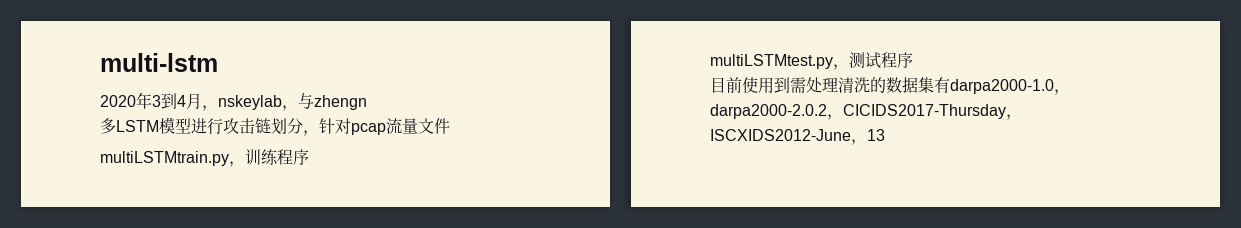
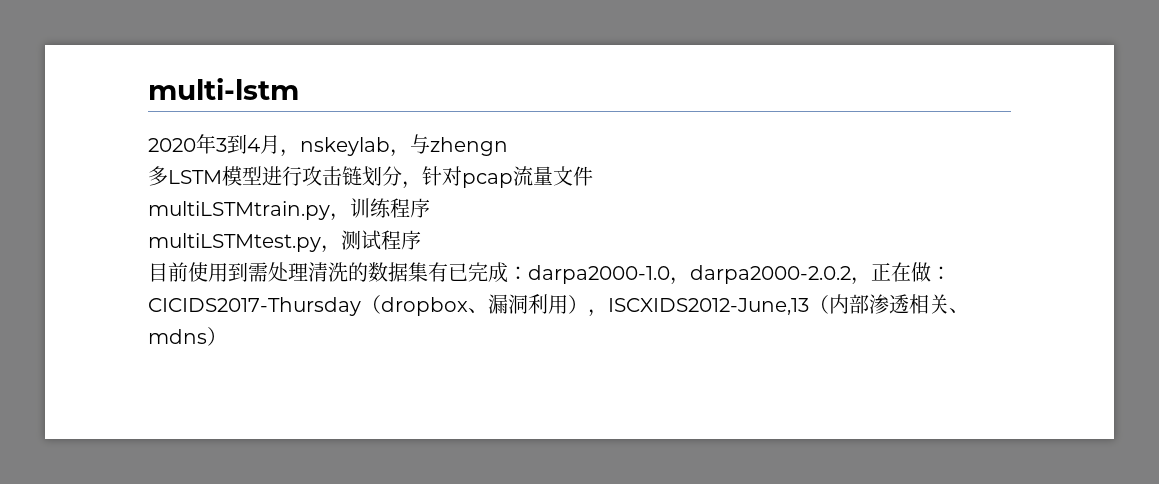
- 目前使用到需处理清洗的数据集有darpa2000-1.0，darpa2000-2.0.2，CICIDS2017-Thursday，ISCXIDS2012-June，13
+ 目前使用到需处理清洗的数据集有已完成：darpa2000-1.0，darpa2000-2.0.2，正在做：CICIDS2017-Thursday（dropbox、漏洞利用），ISCXIDS2012-June,13（内部渗透相关、mdns）

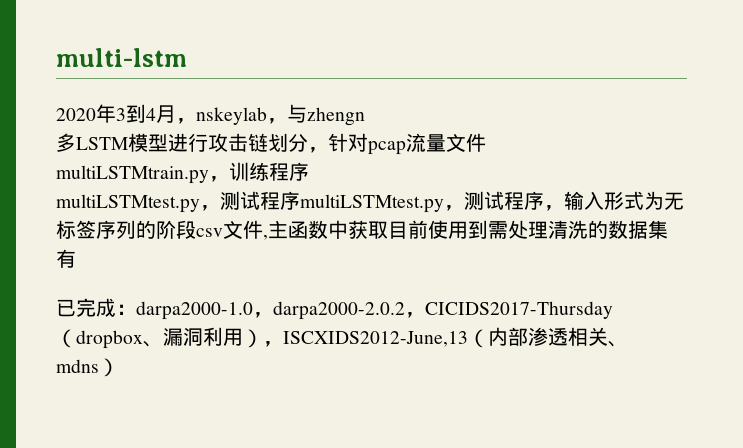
- multiLSTMtest.py，测试程序
- 目前使用到需处理清洗的数据集有已完成：darpa2000-1.0，darpa2000-2.0.2，正在做：CICIDS2017-Thursday（dropbox、漏洞利用），ISCXIDS2012-June,13（内部渗透相关、mdns）
+ multiLSTMtest.py，测试程序multiLSTMtest.py，测试程序，输入形式为无标签序列的阶段csv文件,主函数中获取目前使用到需处理清洗的数据集有
+ 已完成：darpa2000-1.0，darpa2000-2.0.2，CICIDS2017-Thursday（dropbox、漏洞利用），ISCXIDS2012-June,13（内部渗透相关、mdns）

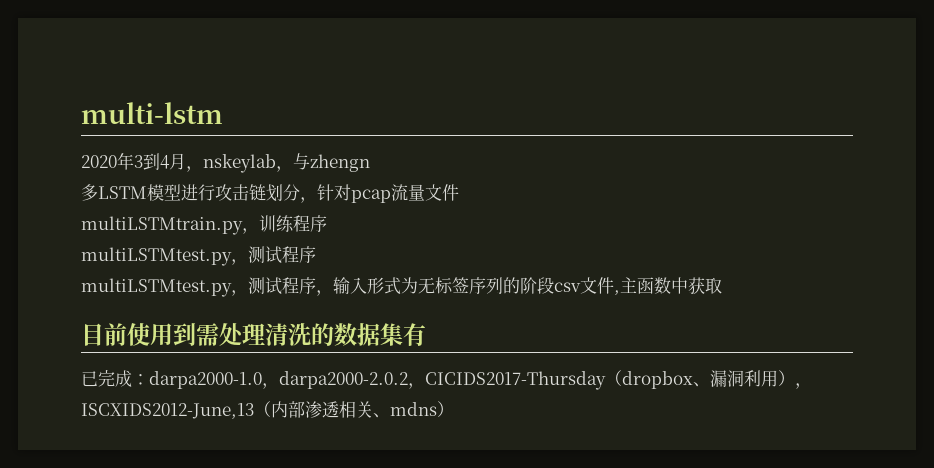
  multiLSTMtrain.py，训练程序
- multiLSTMtest.py，测试程序multiLSTMtest.py，测试程序，输入形式为无标签序列的阶段csv文件,主函数中获取目前使用到需处理清洗的数据集有
+ multiLSTMtest.py，测试程序
+ multiLSTMtest.py，测试程序，输入形式为无标签序列的阶段csv文件,主函数中获取
+ 目前使用到需处理清洗的数据集有

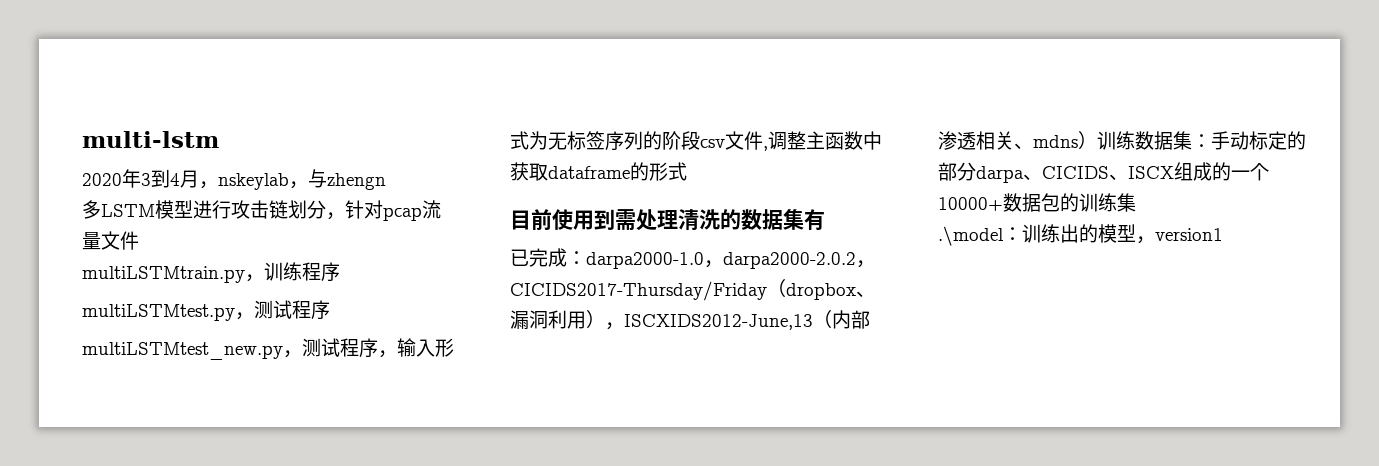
- multiLSTMtest.py，测试程序，输入形式为无标签序列的阶段csv文件,主函数中获取
+ multiLSTMtest_new.py，测试程序，输入形式为无标签序列的阶段csv文件,调整主函数中获取dataframe的形式
- 已完成：darpa2000-1.0，darpa2000-2.0.2，CICIDS2017-Thursday（dropbox、漏洞利用），ISCXIDS2012-June,13（内部渗透相关、mdns）
+ 已完成：darpa2000-1.0，darpa2000-2.0.2，CICIDS2017-Thursday/Friday（dropbox、漏洞利用），ISCXIDS2012-June,13（内部渗透相关、mdns）训练数据集：手动标定的部分darpa、CICIDS、ISCX组成的一个10000+数据包的训练集
+ .\model：训练出的模型，version1

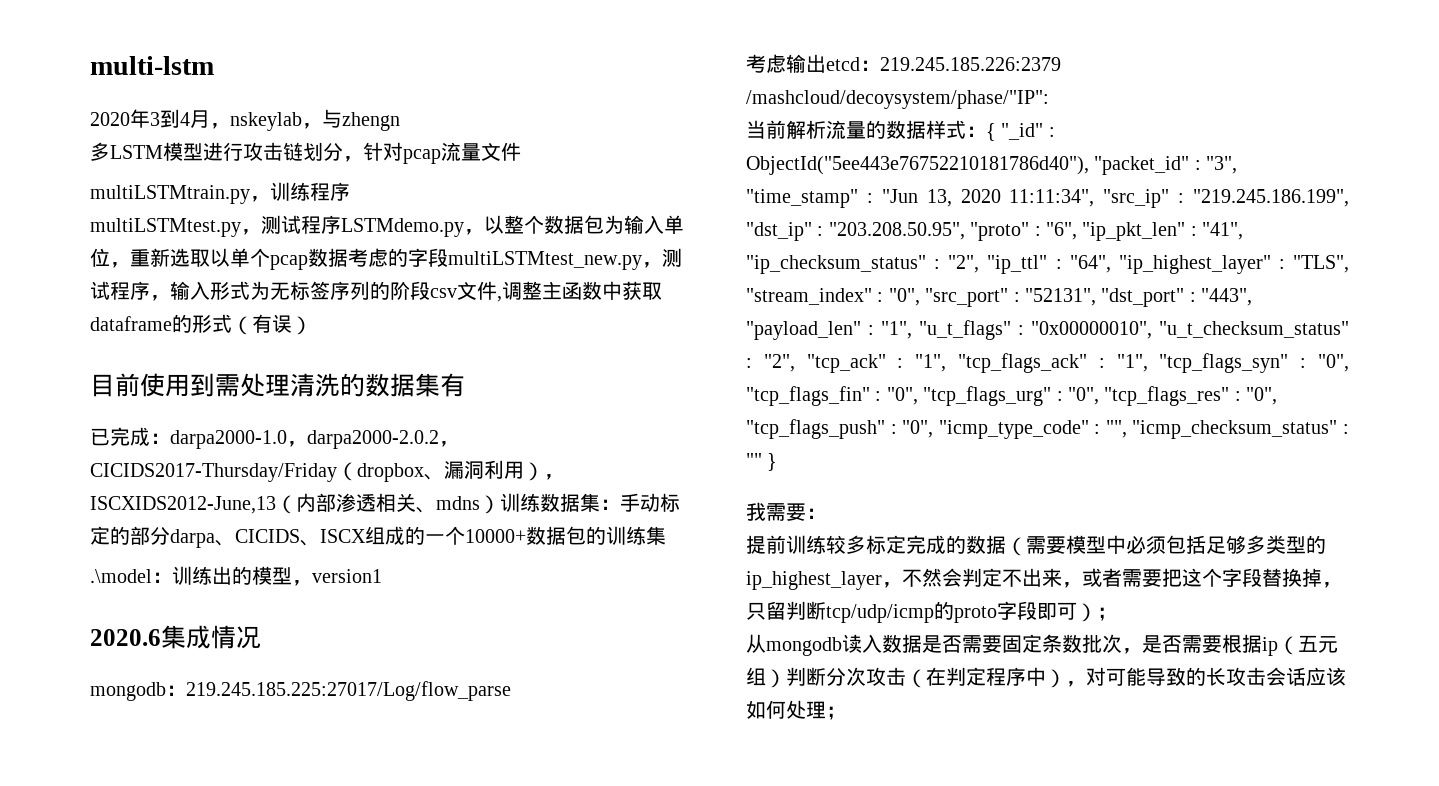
- multiLSTMtest.py，测试程序
- multiLSTMtest_new.py，测试程序，输入形式为无标签序列的阶段csv文件,调整主函数中获取dataframe的形式
+ multiLSTMtest.py，测试程序LSTMdemo.py，以整个数据包为输入单位，重新选取以单个pcap数据考虑的字段multiLSTMtest_new.py，测试程序，输入形式为无标签序列的阶段csv文件,调整主函数中获取dataframe的形式（有误）
+ 2020.6集成情况
+ mongodb：219.245.185.225:27017/Log/flow_parse
+ 考虑输出etcd：219.245.185.226:2379 /mashcloud/decoysystem/phase/"IP":
+ 当前解析流量的数据样式：{ "_id" : ObjectId("5ee443e76752210181786d40"), "packet_id" : "3", "time_stamp" : "Jun 13, 2020 11:11:34", "src_ip" : "219.245.186.199", "dst_ip" : "203.208.50.95", "proto" : "6", "ip_pkt_len" : "41", "ip_checksum_status" : "2", "ip_ttl" : "64", "ip_highest_layer" : "TLS", "stream_index" : "0", "src_port" : "52131", "dst_port" : "443", "payload_len" : "1", "u_t_flags" : "0x00000010", "u_t_checksum_status" : "2", "tcp_ack" : "1", "tcp_flags_ack" : "1", "tcp_flags_syn" : "0", "tcp_flags_fin" : "0", "tcp_flags_urg" : "0", "tcp_flags_res" : "0", "tcp_flags_push" : "0", "icmp_type_code" : "", "icmp_checksum_status" : "" }
+ 我需要：
+ 提前训练较多标定完成的数据（需要模型中必须包括足够多类型的ip_highest_layer，不然会判定不出来，或者需要把这个字段替换掉，只留判断tcp/udp/icmp的proto字段即可）；
+ 从mongodb读入数据是否需要固定条数批次，是否需要根据ip（五元组）判断分次攻击（在判定程序中），对可能导致的长攻击会话应该如何处理；

